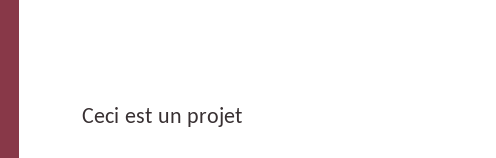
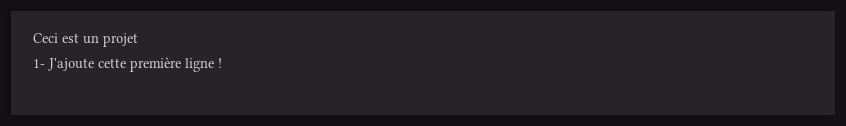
+ 1- J'ajoute cette première ligne !

